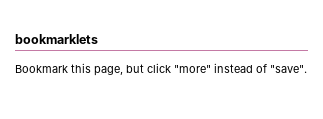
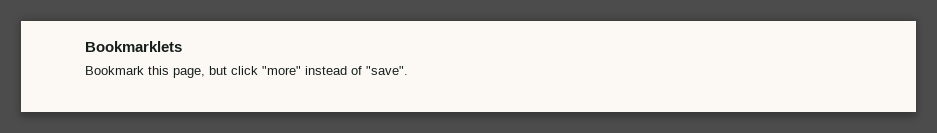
- bookmarklets
+ Bookmarklets

